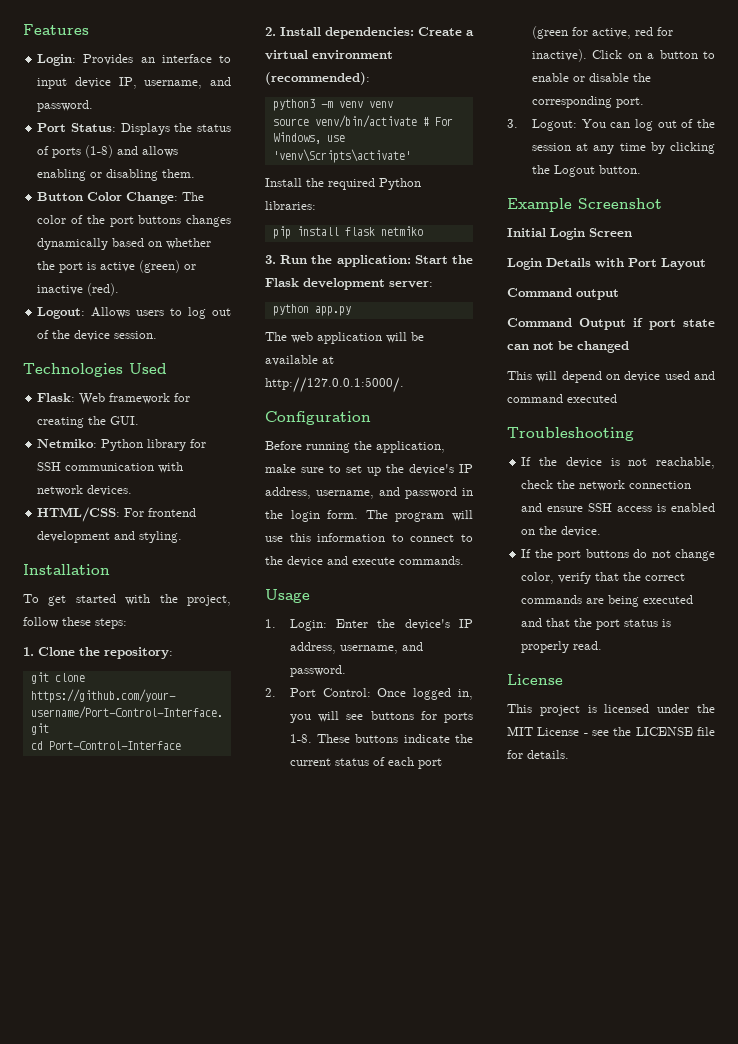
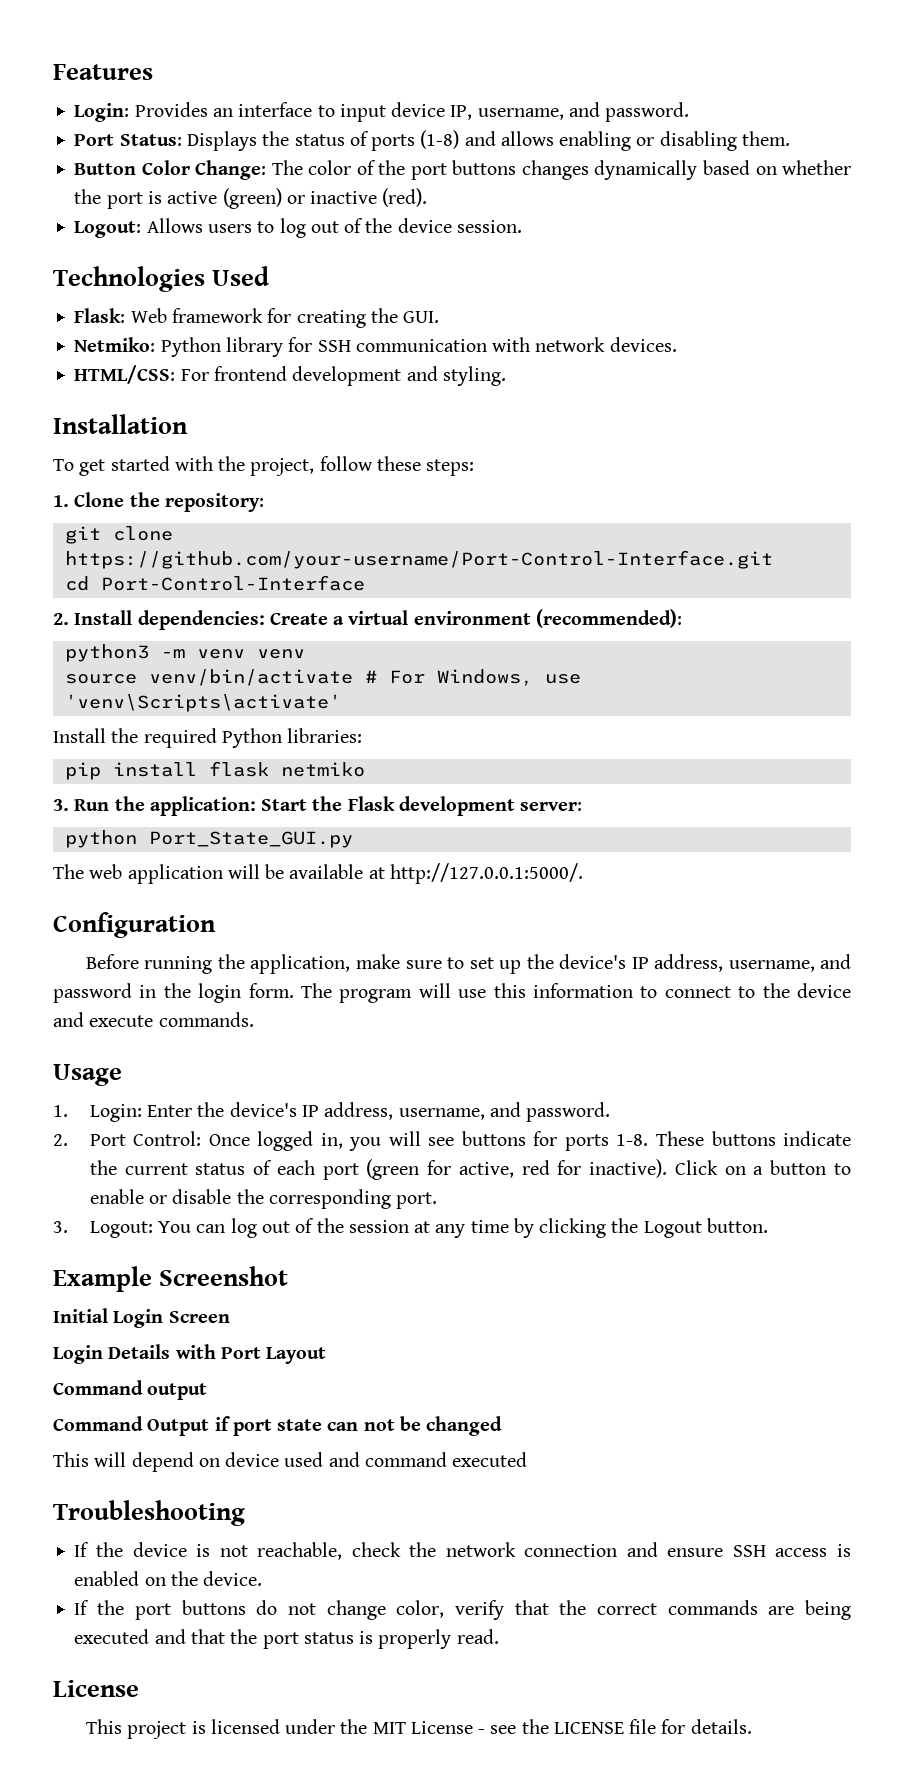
- python app.py
+ python Port_State_GUI.py

